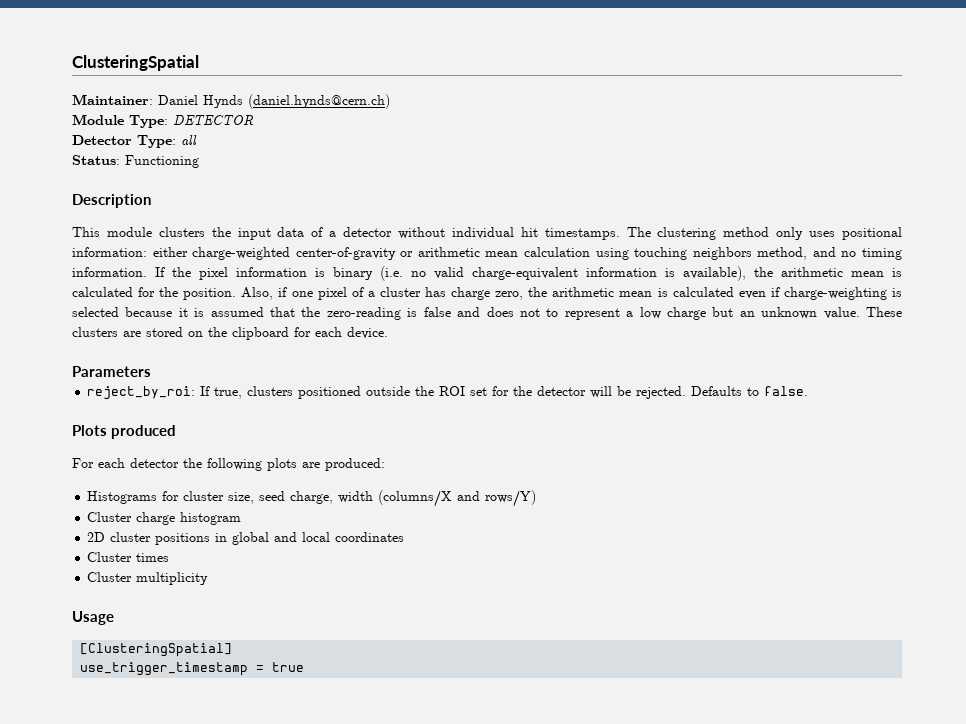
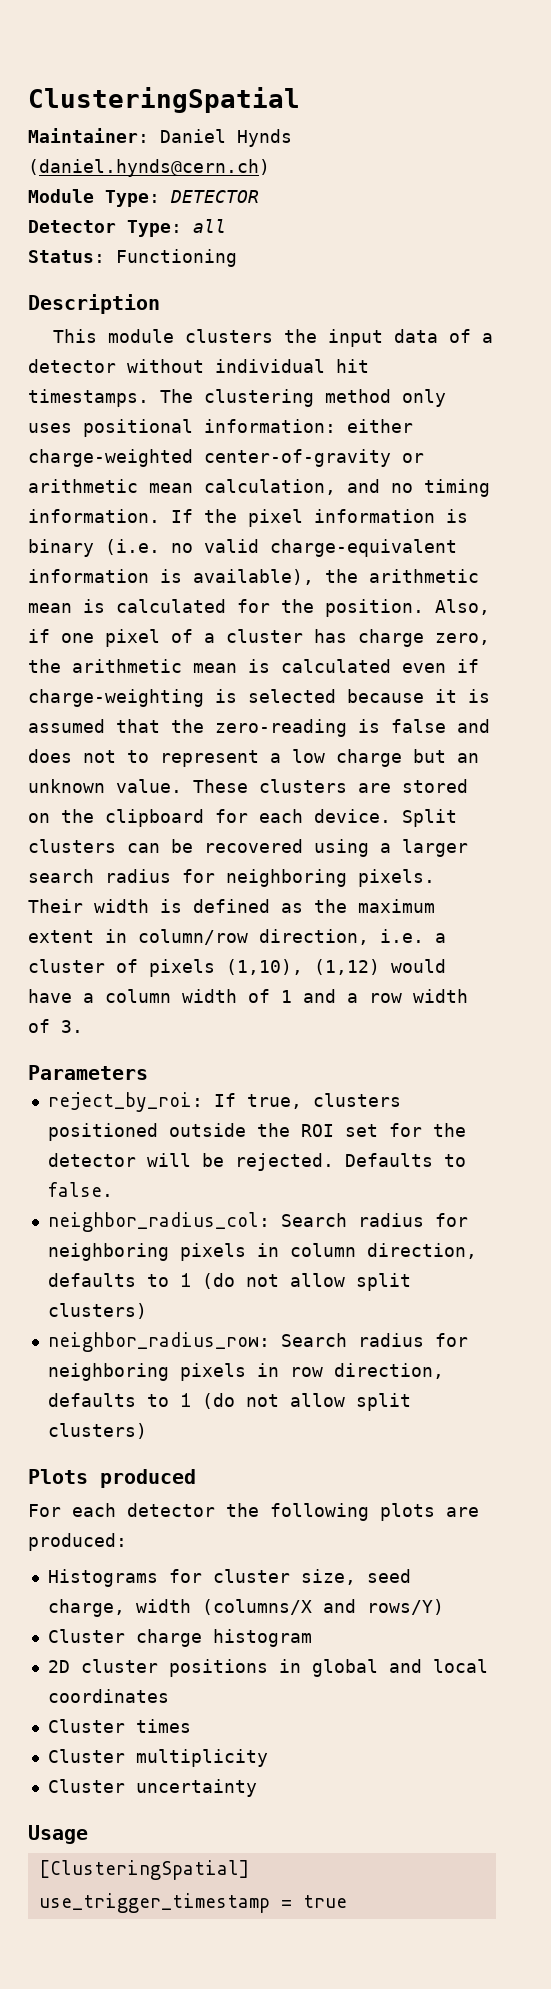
- The clustering method only uses positional information: either charge-weighted center-of-gravity or arithmetic mean calculation using touching neighbors method, and no timing information.
+ The clustering method only uses positional information: either charge-weighted center-of-gravity or arithmetic mean calculation, and no timing information.
+ Split clusters can be recovered using a larger search radius for neighboring pixels. Their width is defined as the maximum extent in column/row direction, i.e. a cluster of pixels (1,10), (1,12) would have a column width of 1 and a row width of 3.
+ neighbor_radius_col: Search radius for neighboring pixels in column direction, defaults to 1 (do not allow split clusters)
+ neighbor_radius_row: Search radius for neighboring pixels in row direction, defaults to 1 (do not allow split clusters)
+ Cluster uncertainty

